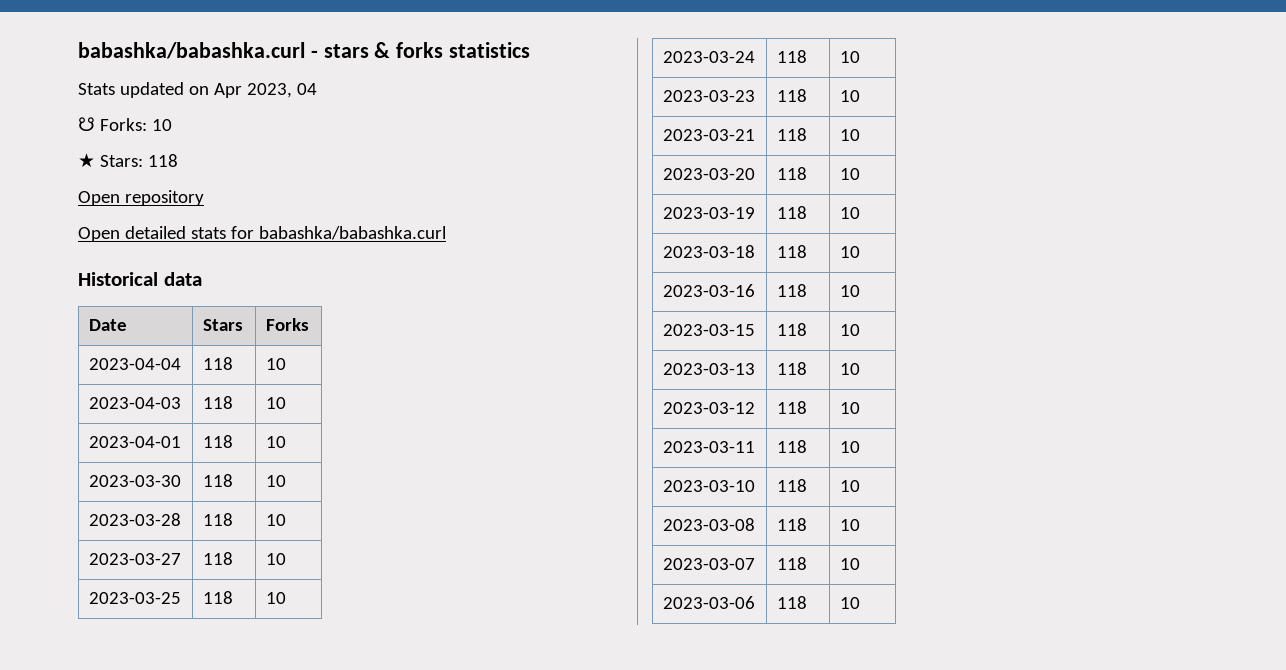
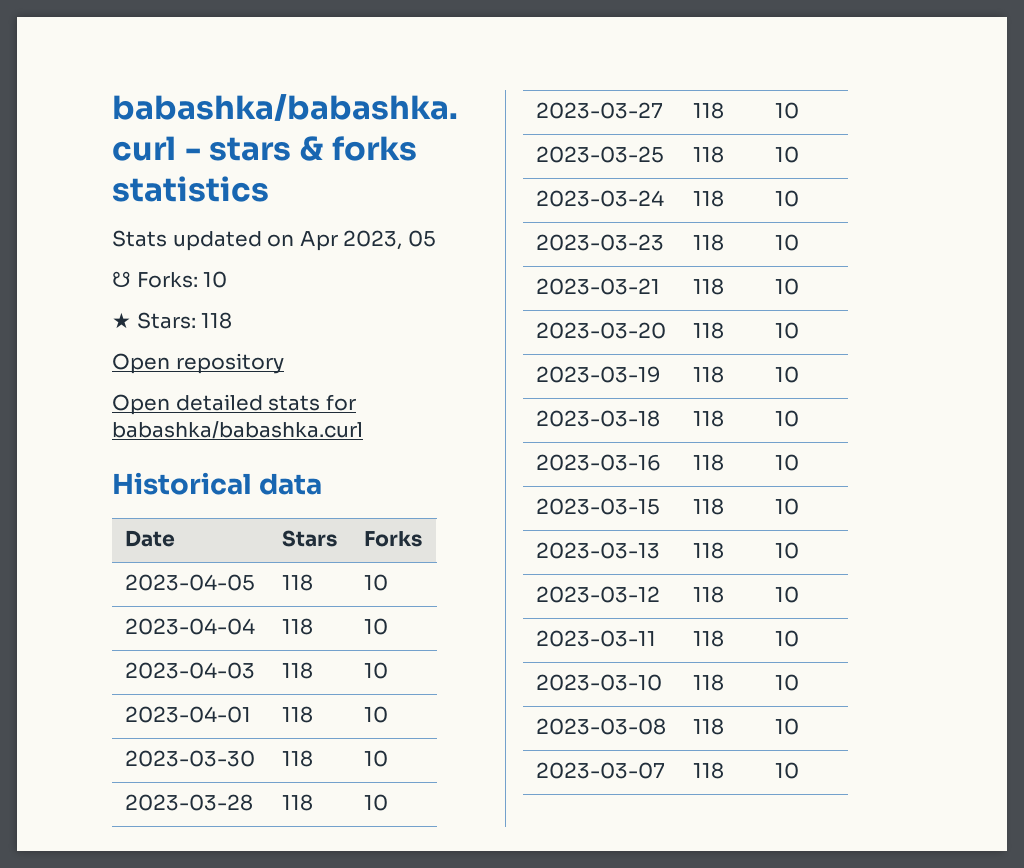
- Stats updated on Apr 2023, 04
+ Stats updated on Apr 2023, 05
+ 2023-04-05 | 118 | 10
- 2023-03-06 | 118 | 10

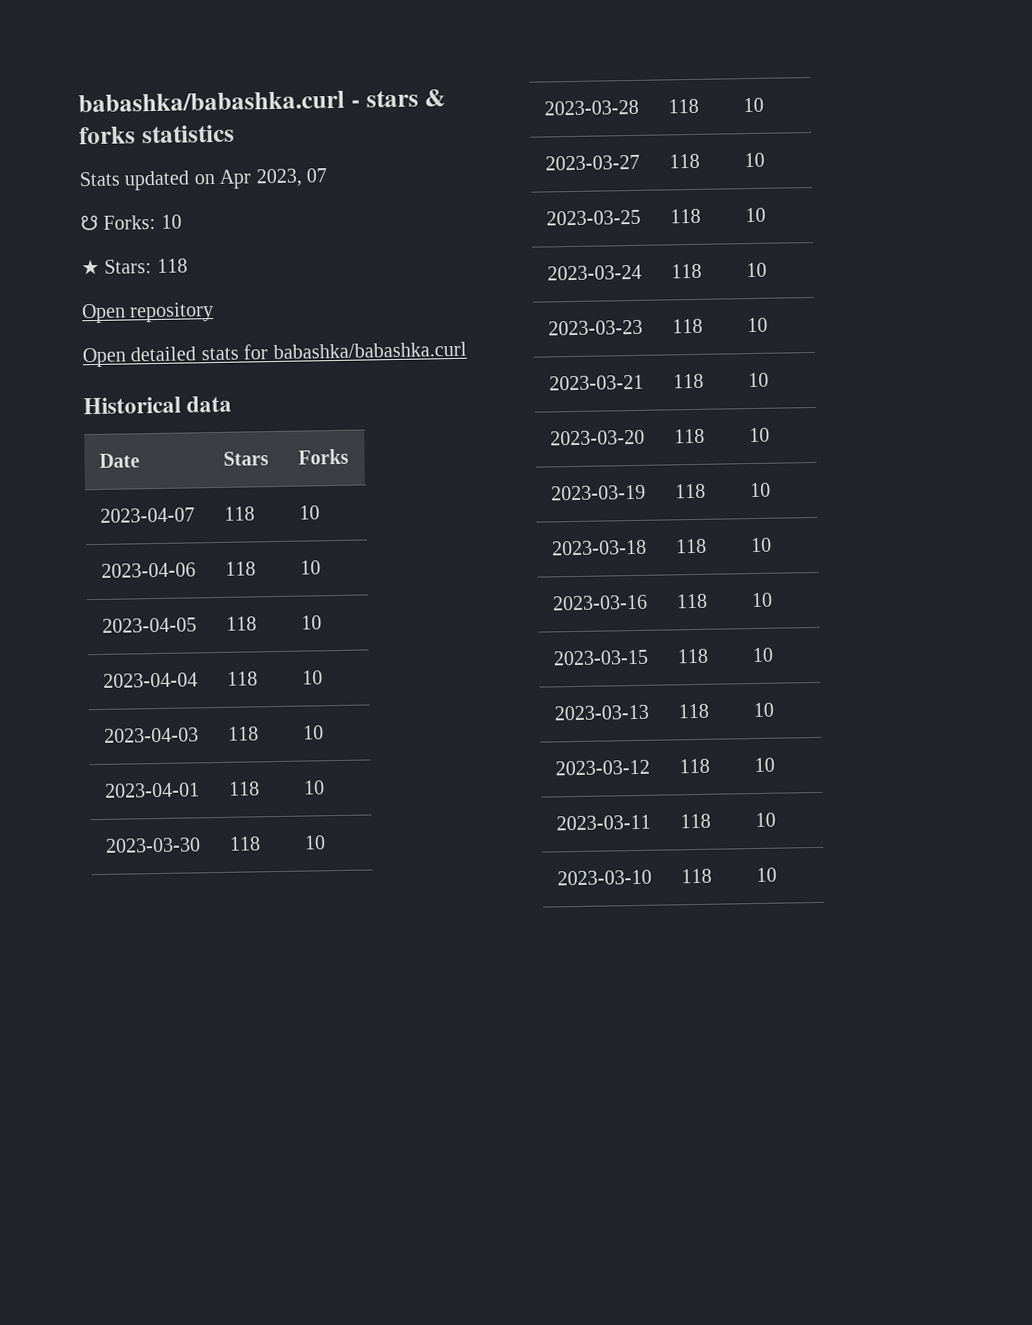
- Stats updated on Apr 2023, 05
+ Stats updated on Apr 2023, 07
+ 2023-04-07 | 118 | 10
+ 2023-04-06 | 118 | 10
- 2023-03-08 | 118 | 10
- 2023-03-07 | 118 | 10

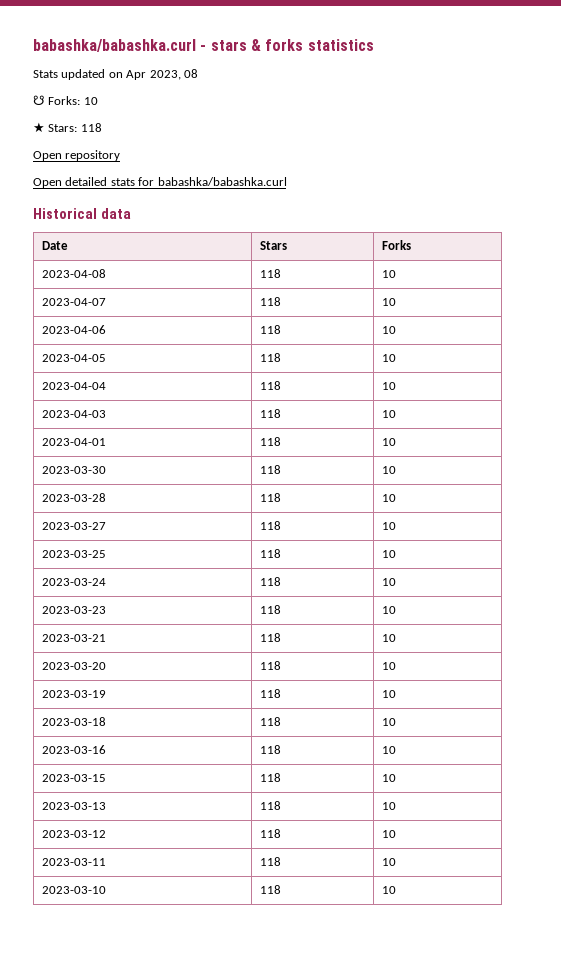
- Stats updated on Apr 2023, 07
+ Stats updated on Apr 2023, 08
+ 2023-04-08 | 118 | 10

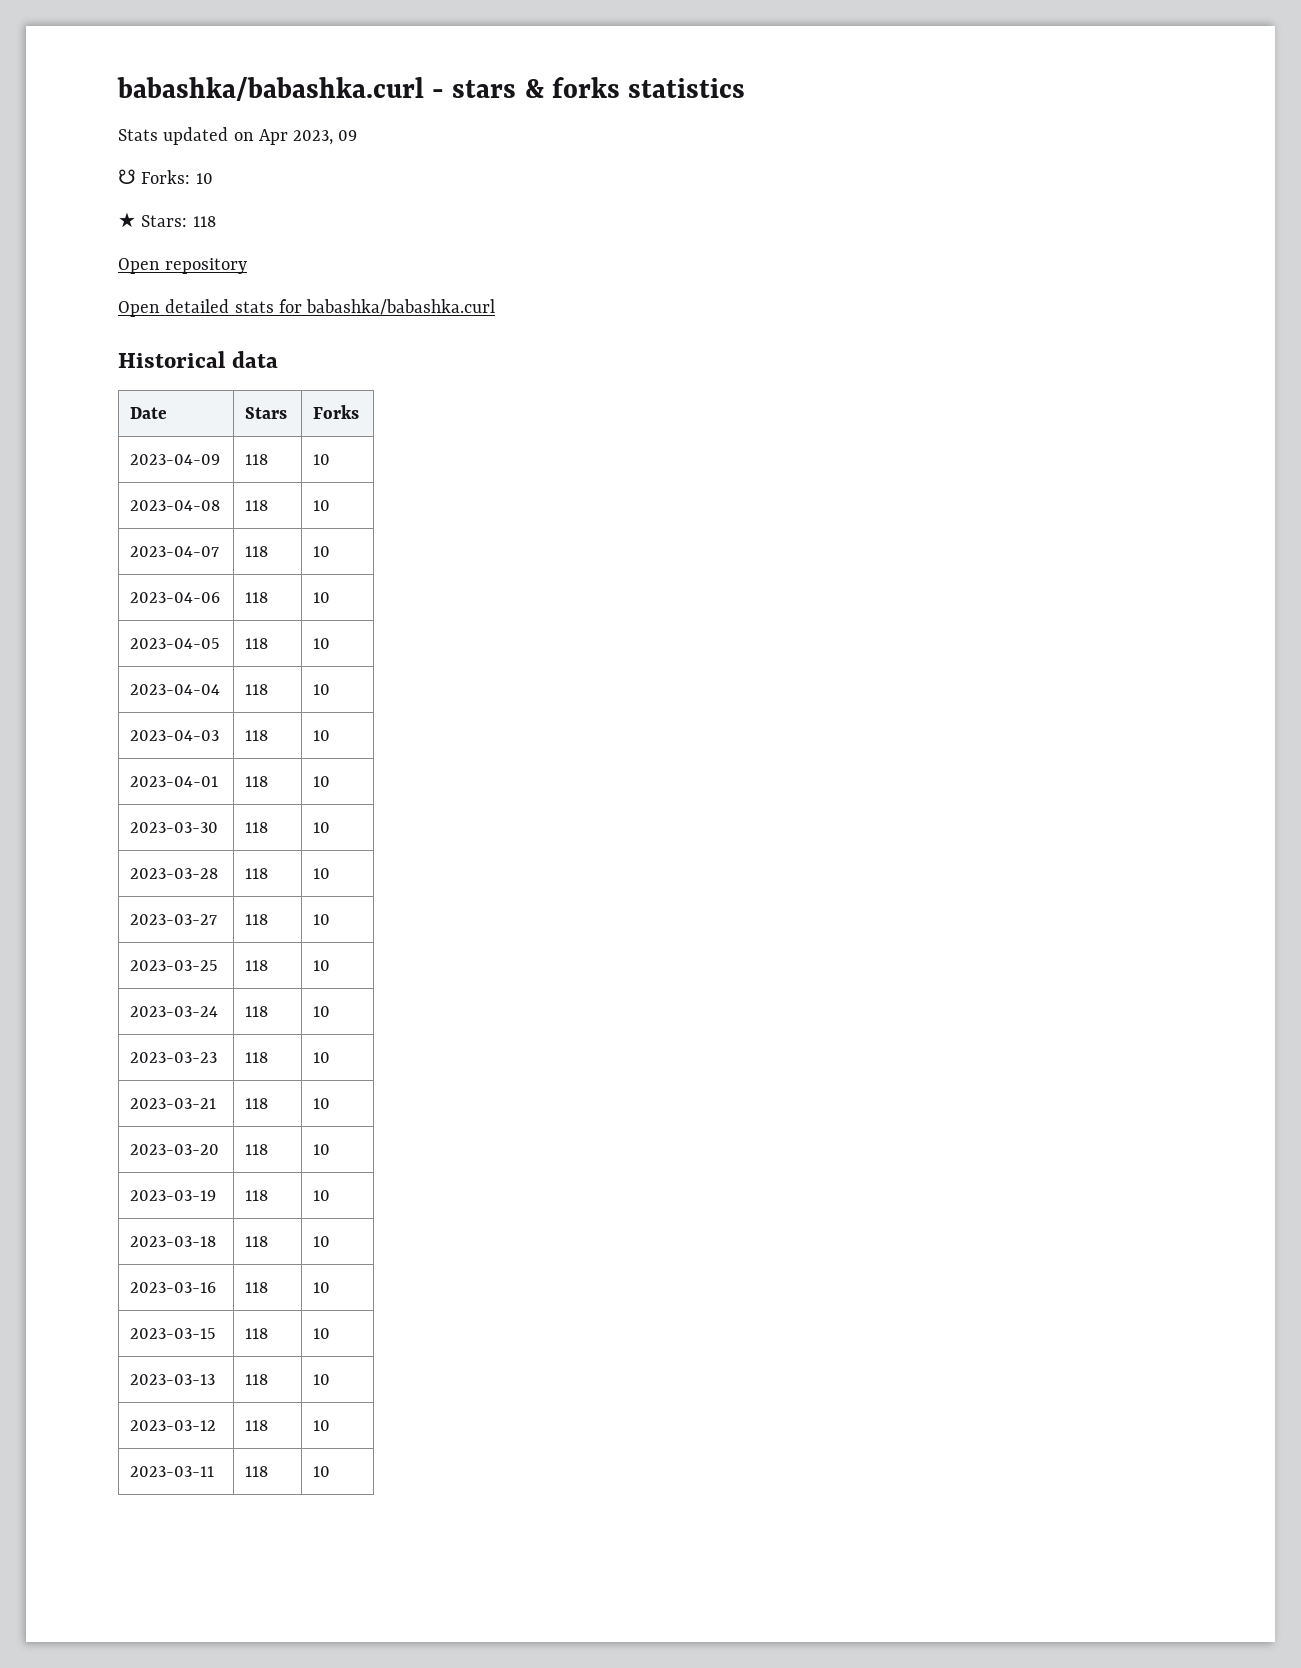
- Stats updated on Apr 2023, 08
+ Stats updated on Apr 2023, 09
+ 2023-04-09 | 118 | 10
- 2023-03-10 | 118 | 10

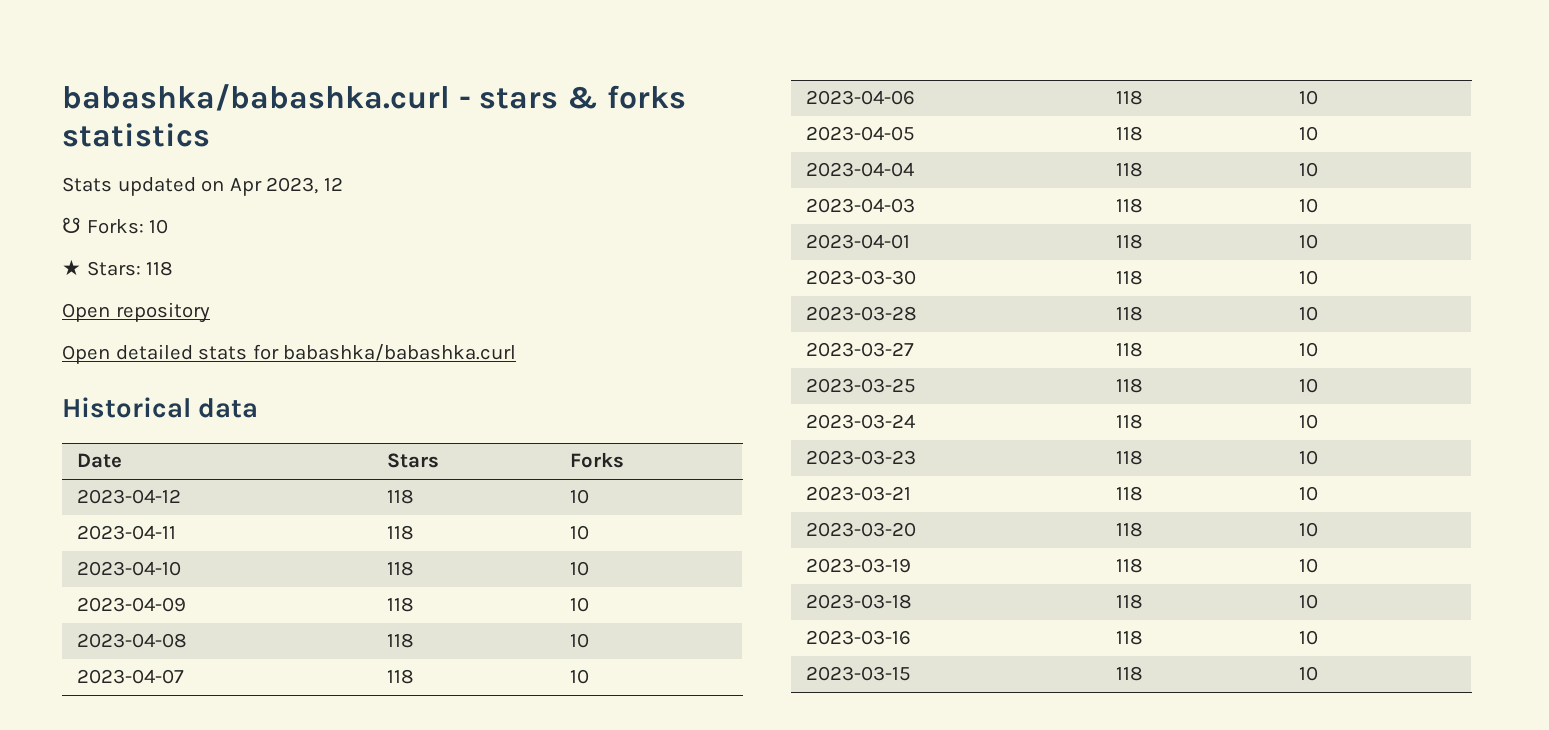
- Stats updated on Apr 2023, 09
+ Stats updated on Apr 2023, 12
+ 2023-04-12 | 118 | 10
+ 2023-04-11 | 118 | 10
+ 2023-04-10 | 118 | 10
- 2023-03-13 | 118 | 10
- 2023-03-12 | 118 | 10
- 2023-03-11 | 118 | 10

